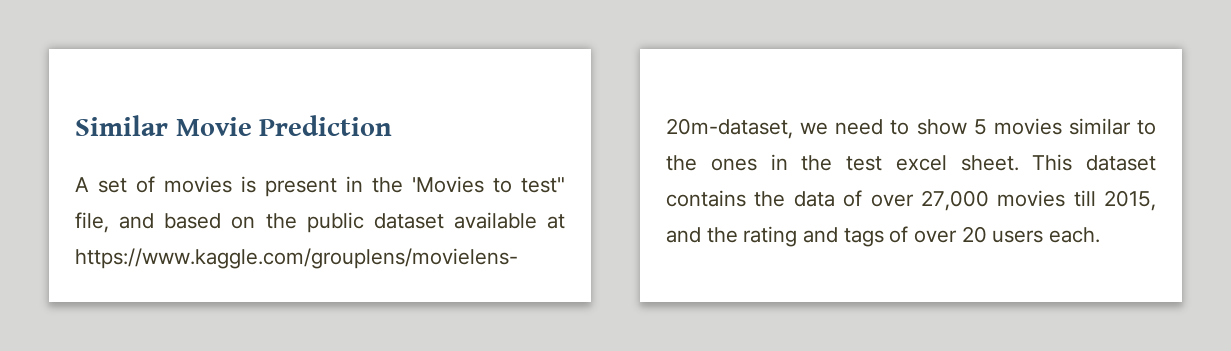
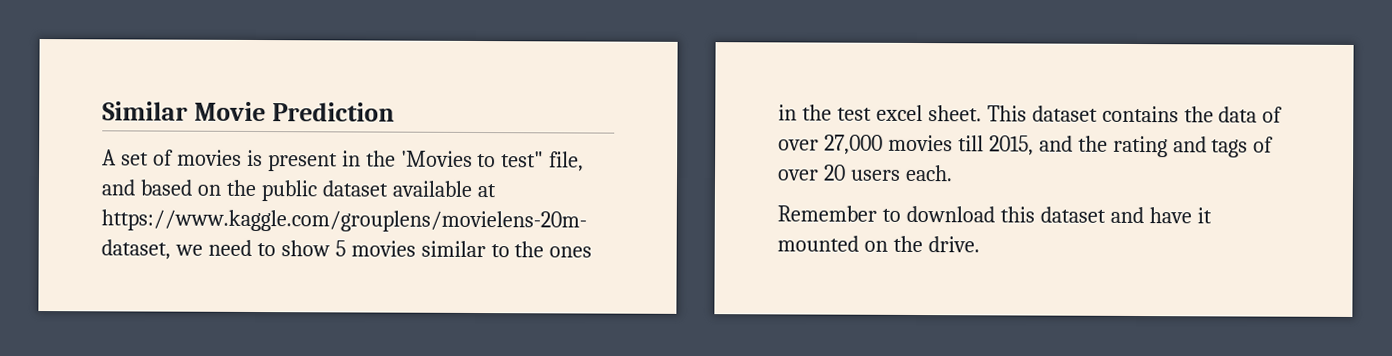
+ Remember to download this dataset and have it mounted on the drive.

